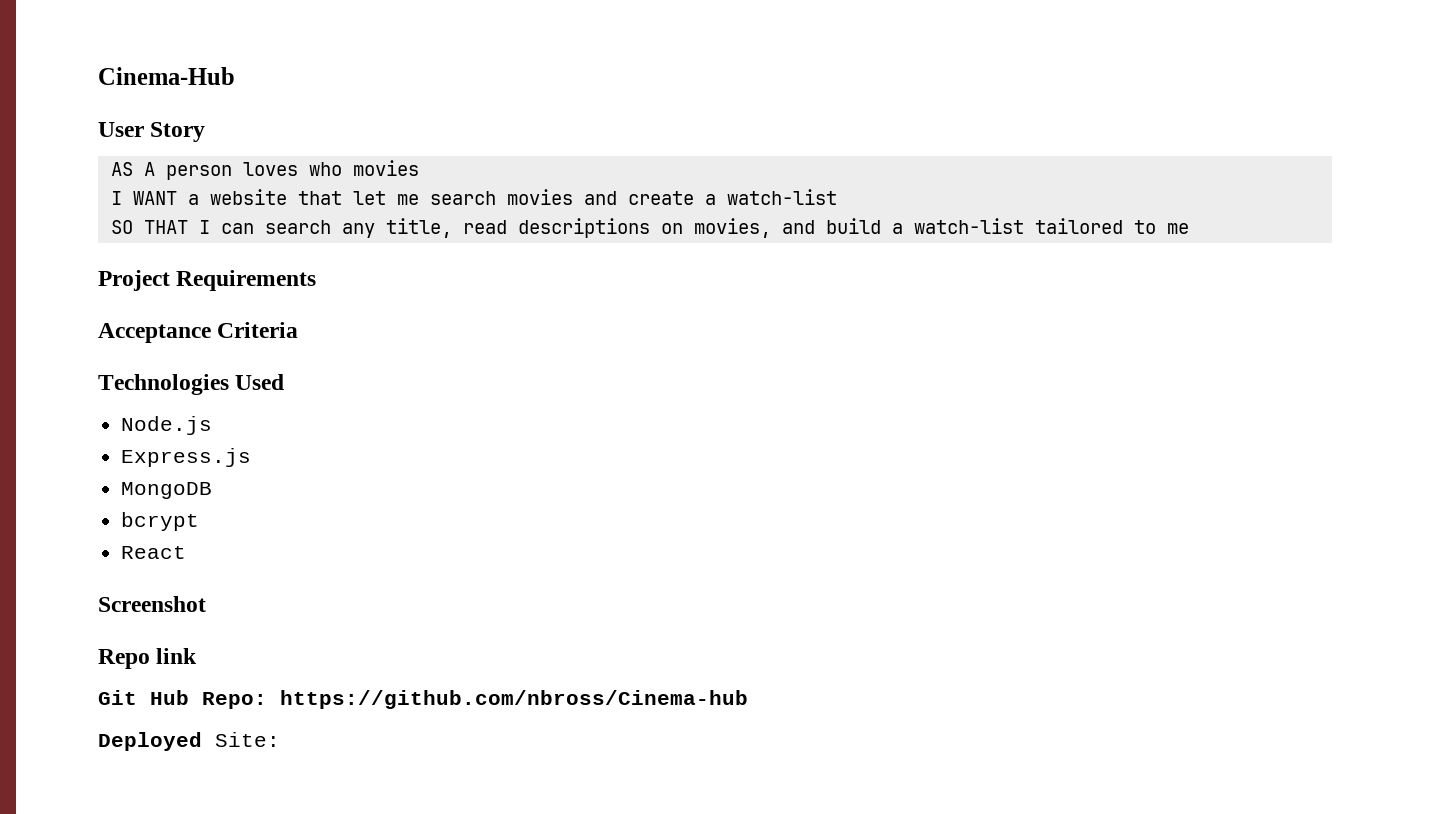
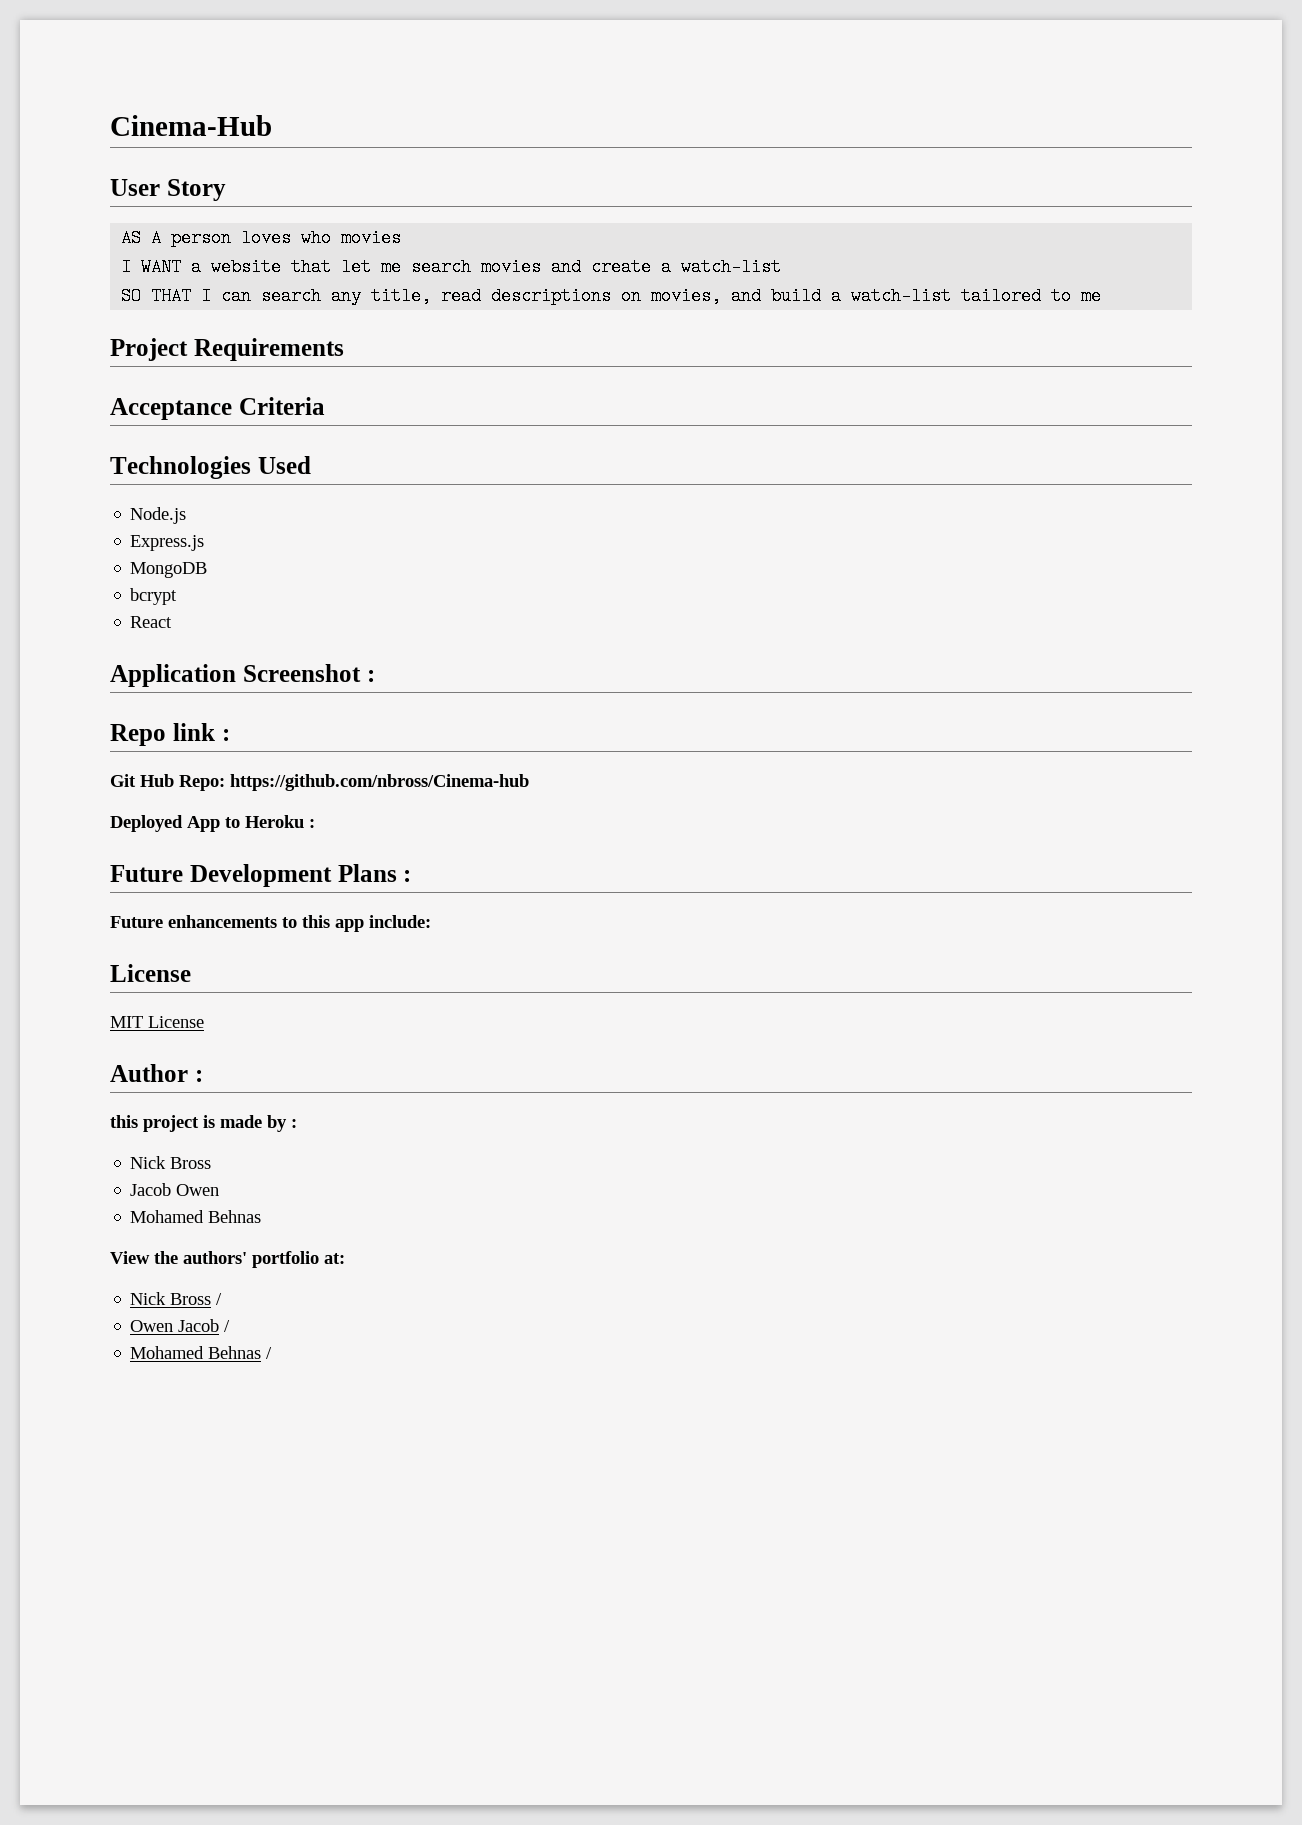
- Screenshot
+ Application Screenshot :
- Repo link
+ Repo link :
- Deployed Site:
+ Deployed App to Heroku :
+ Future Development Plans :
+ Future enhancements to this app include:
+ License
+ MIT License
+ Author :
+ this project is made by :
+ Nick Bross
+ Jacob Owen
+ Mohamed Behnas
+ View the authors' portfolio at:
+ Nick Bross /
+ Owen Jacob /
+ Mohamed Behnas /

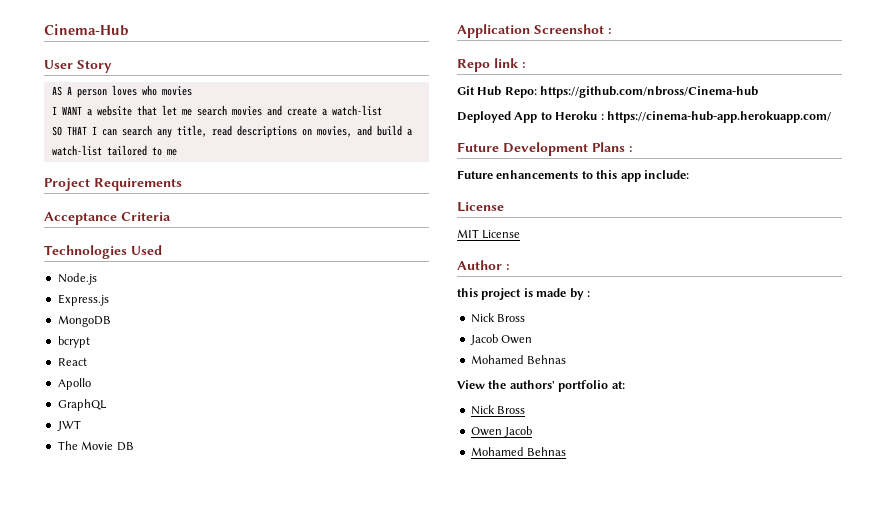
+ Apollo
+ GraphQL
+ JWT
+ The Movie DB
- Deployed App to Heroku :
+ Deployed App to Heroku : https://cinema-hub-app.herokuapp.com/
  View the authors' portfolio at:
- Nick Bross /
+ Nick Bross
- Owen Jacob /
- Mohamed Behnas /
+ Owen Jacob
+ Mohamed Behnas

